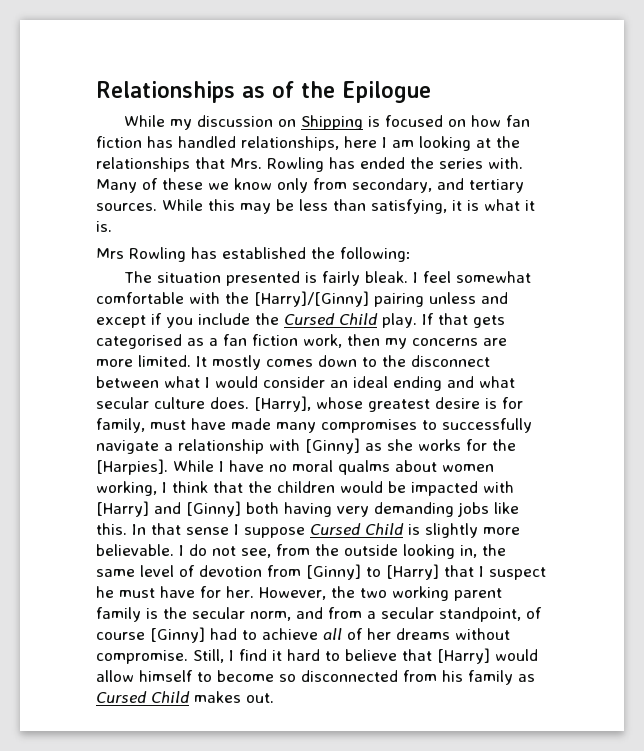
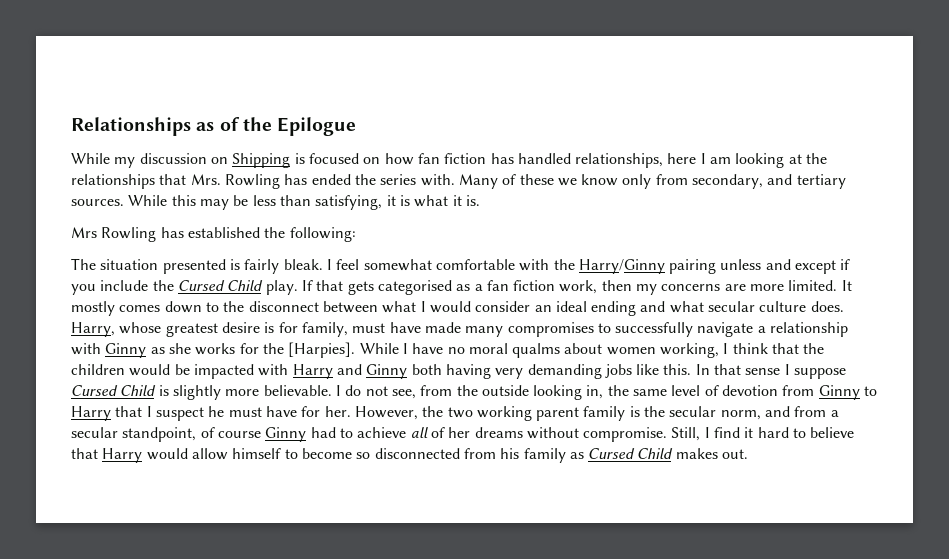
- I feel somewhat comfortable with the [Harry]/[Ginny] pairing unless and except if you include the Cursed Child play.
+ I feel somewhat comfortable with the Harry/Ginny pairing unless and except if you include the Cursed Child play.
- [Harry], whose greatest desire is for family, must have made many compromises to successfully navigate a relationship with [Ginny] as she works for the [Harpies].
+ Harry, whose greatest desire is for family, must have made many compromises to successfully navigate a relationship with Ginny as she works for the [Harpies].
- While I have no moral qualms about women working, I think that the children would be impacted with [Harry] and [Ginny] both having very demanding jobs like this.
+ While I have no moral qualms about women working, I think that the children would be impacted with Harry and Ginny both having very demanding jobs like this.
- I do not see, from the outside looking in, the same level of devotion from [Ginny] to [Harry] that I suspect he must have for her.
+ I do not see, from the outside looking in, the same level of devotion from Ginny to Harry that I suspect he must have for her.
- However, the two working parent family is the secular norm, and from a secular standpoint, of course [Ginny] had to achieve all of her dreams without compromise.
+ However, the two working parent family is the secular norm, and from a secular standpoint, of course Ginny had to achieve all of her dreams without compromise.
- Still, I find it hard to believe that [Harry] would allow himself to become so disconnected from his family as Cursed Child makes out.
+ Still, I find it hard to believe that Harry would allow himself to become so disconnected from his family as Cursed Child makes out.

